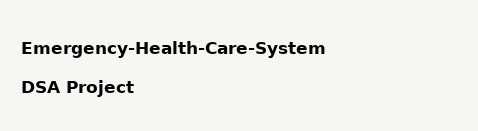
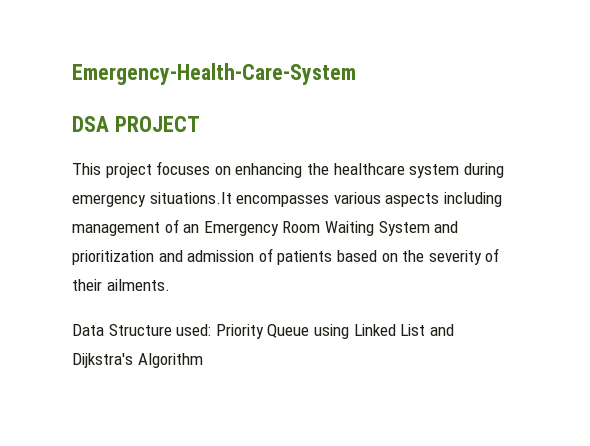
- DSA Project
+ DSA PROJECT
+ This project focuses on enhancing the healthcare system during emergency situations.It encompasses various aspects including management of an Emergency Room Waiting System and prioritization and admission of patients based on the severity of their ailments.
+ Data Structure used: Priority Queue using Linked List and Dijkstra's Algorithm

